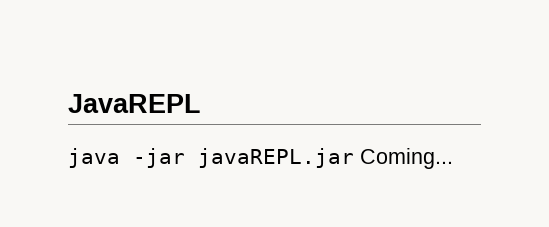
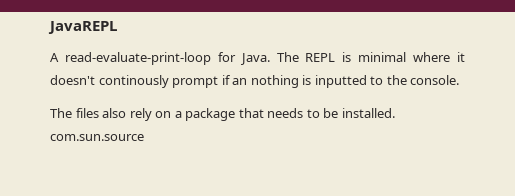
- java -jar javaREPL.jar Coming...
+ A read-evaluate-print-loop for Java. The REPL is minimal where it doesn't continously prompt if an nothing is inputted to the console.
+ The files also rely on a package that needs to be installed. com.sun.source

